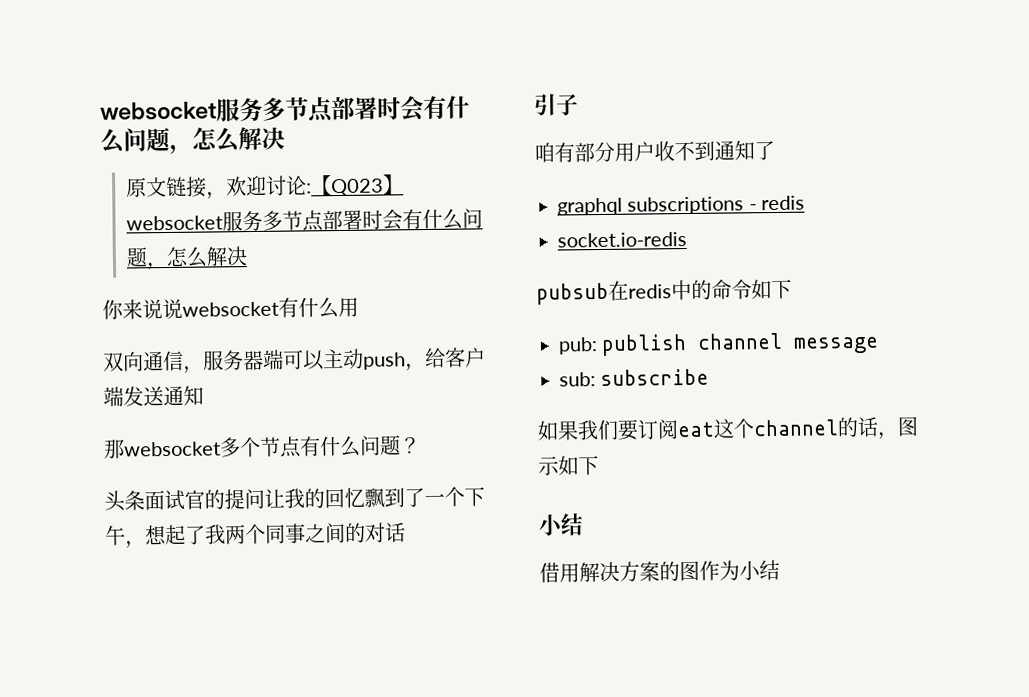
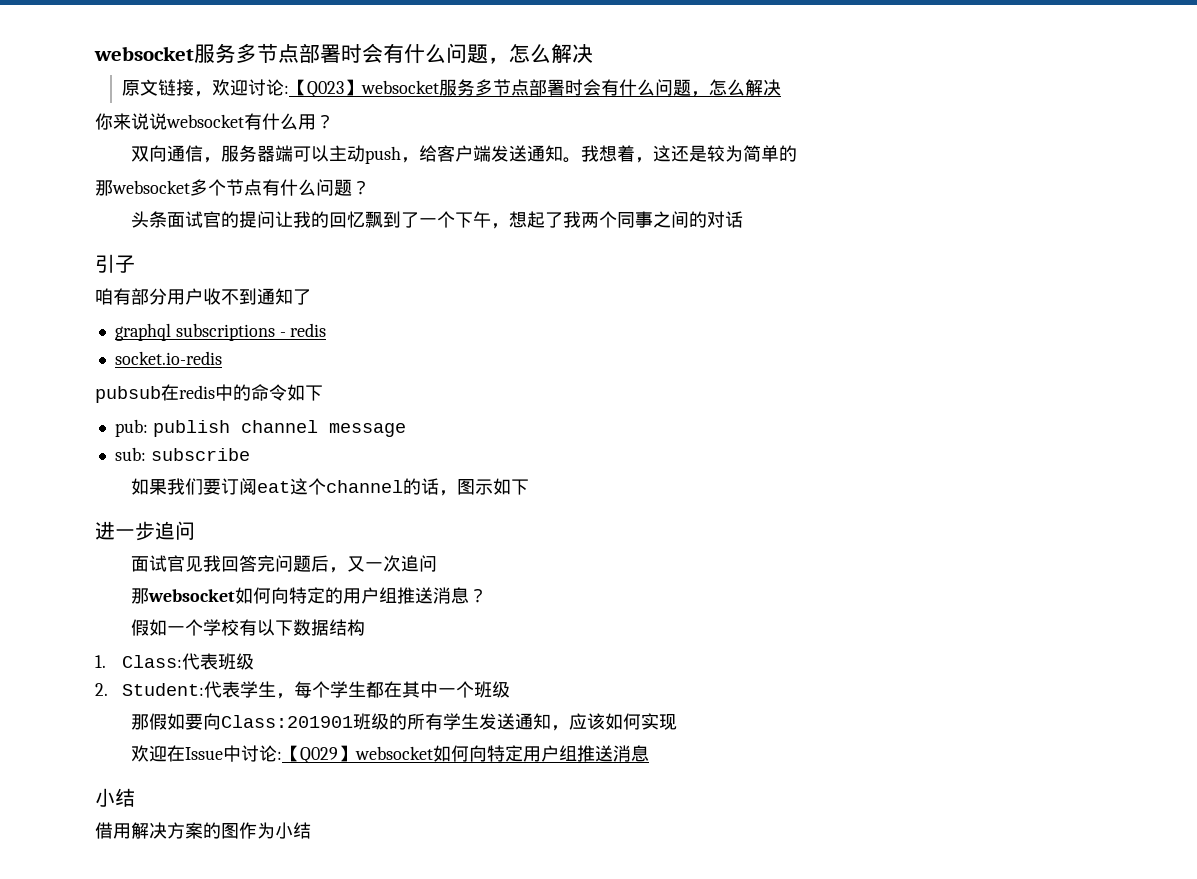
- 你来说说websocket有什么用
+ 你来说说websocket有什么用？
- 双向通信，服务器端可以主动push，给客户端发送通知
+ 双向通信，服务器端可以主动push，给客户端发送通知。我想着，这还是较为简单的
+ 进一步追问
+ 面试官见我回答完问题后，又一次追问
+ 那websocket如何向特定的用户组推送消息？
+ 假如一个学校有以下数据结构
+ 1. Class:代表班级
+ 2. Student:代表学生，每个学生都在其中一个班级
+ 那假如要向Class:201901班级的所有学生发送通知，应该如何实现
+ 欢迎在Issue中讨论:【Q029】websocket如何向特定用户组推送消息

